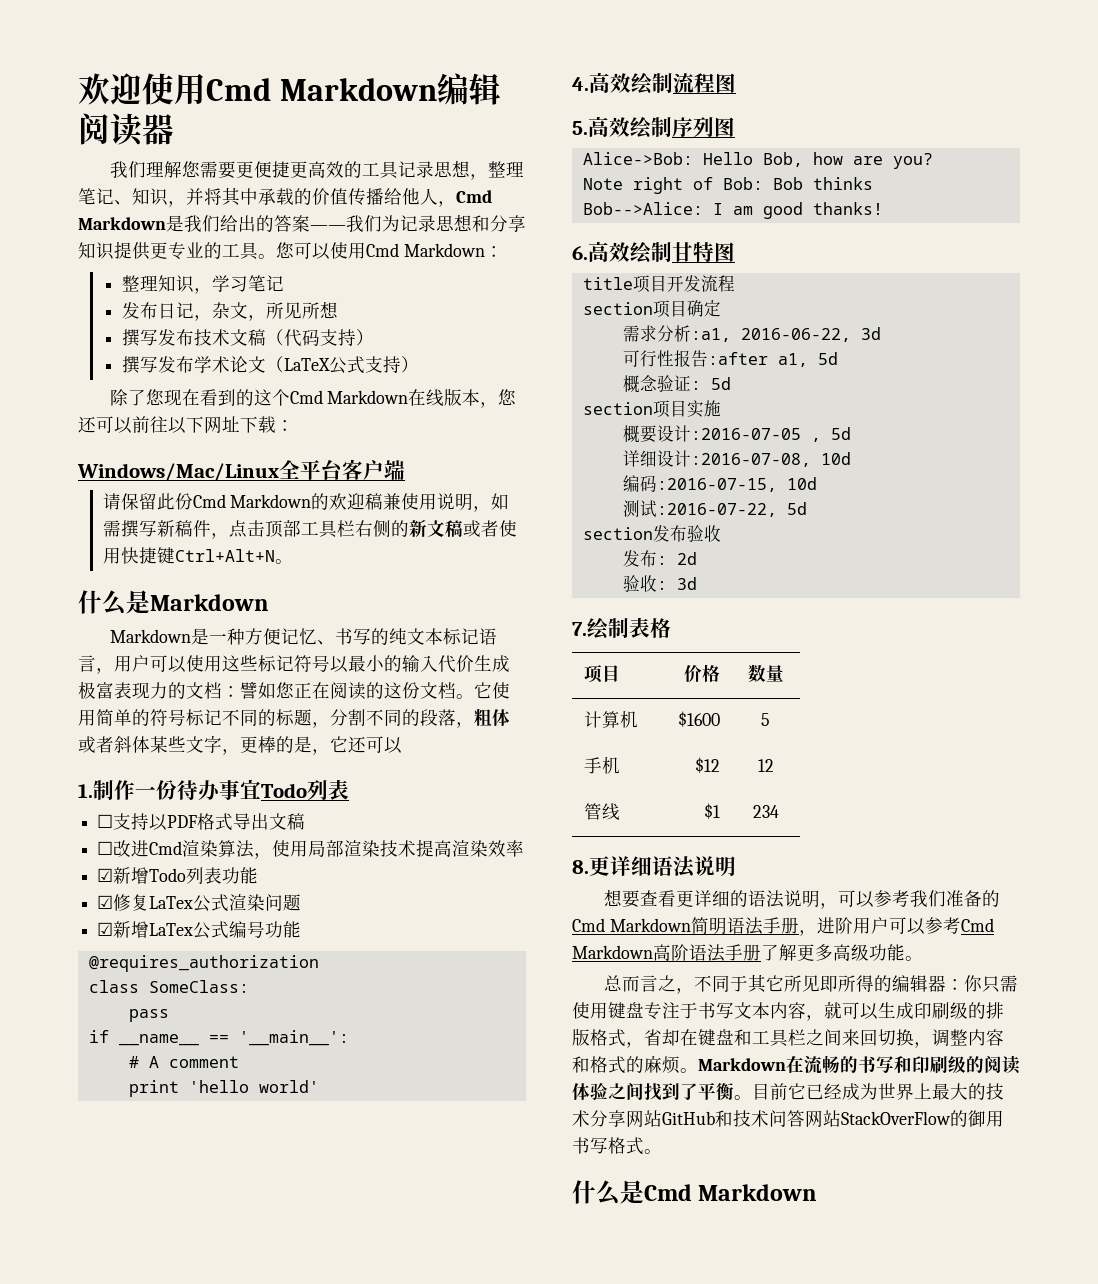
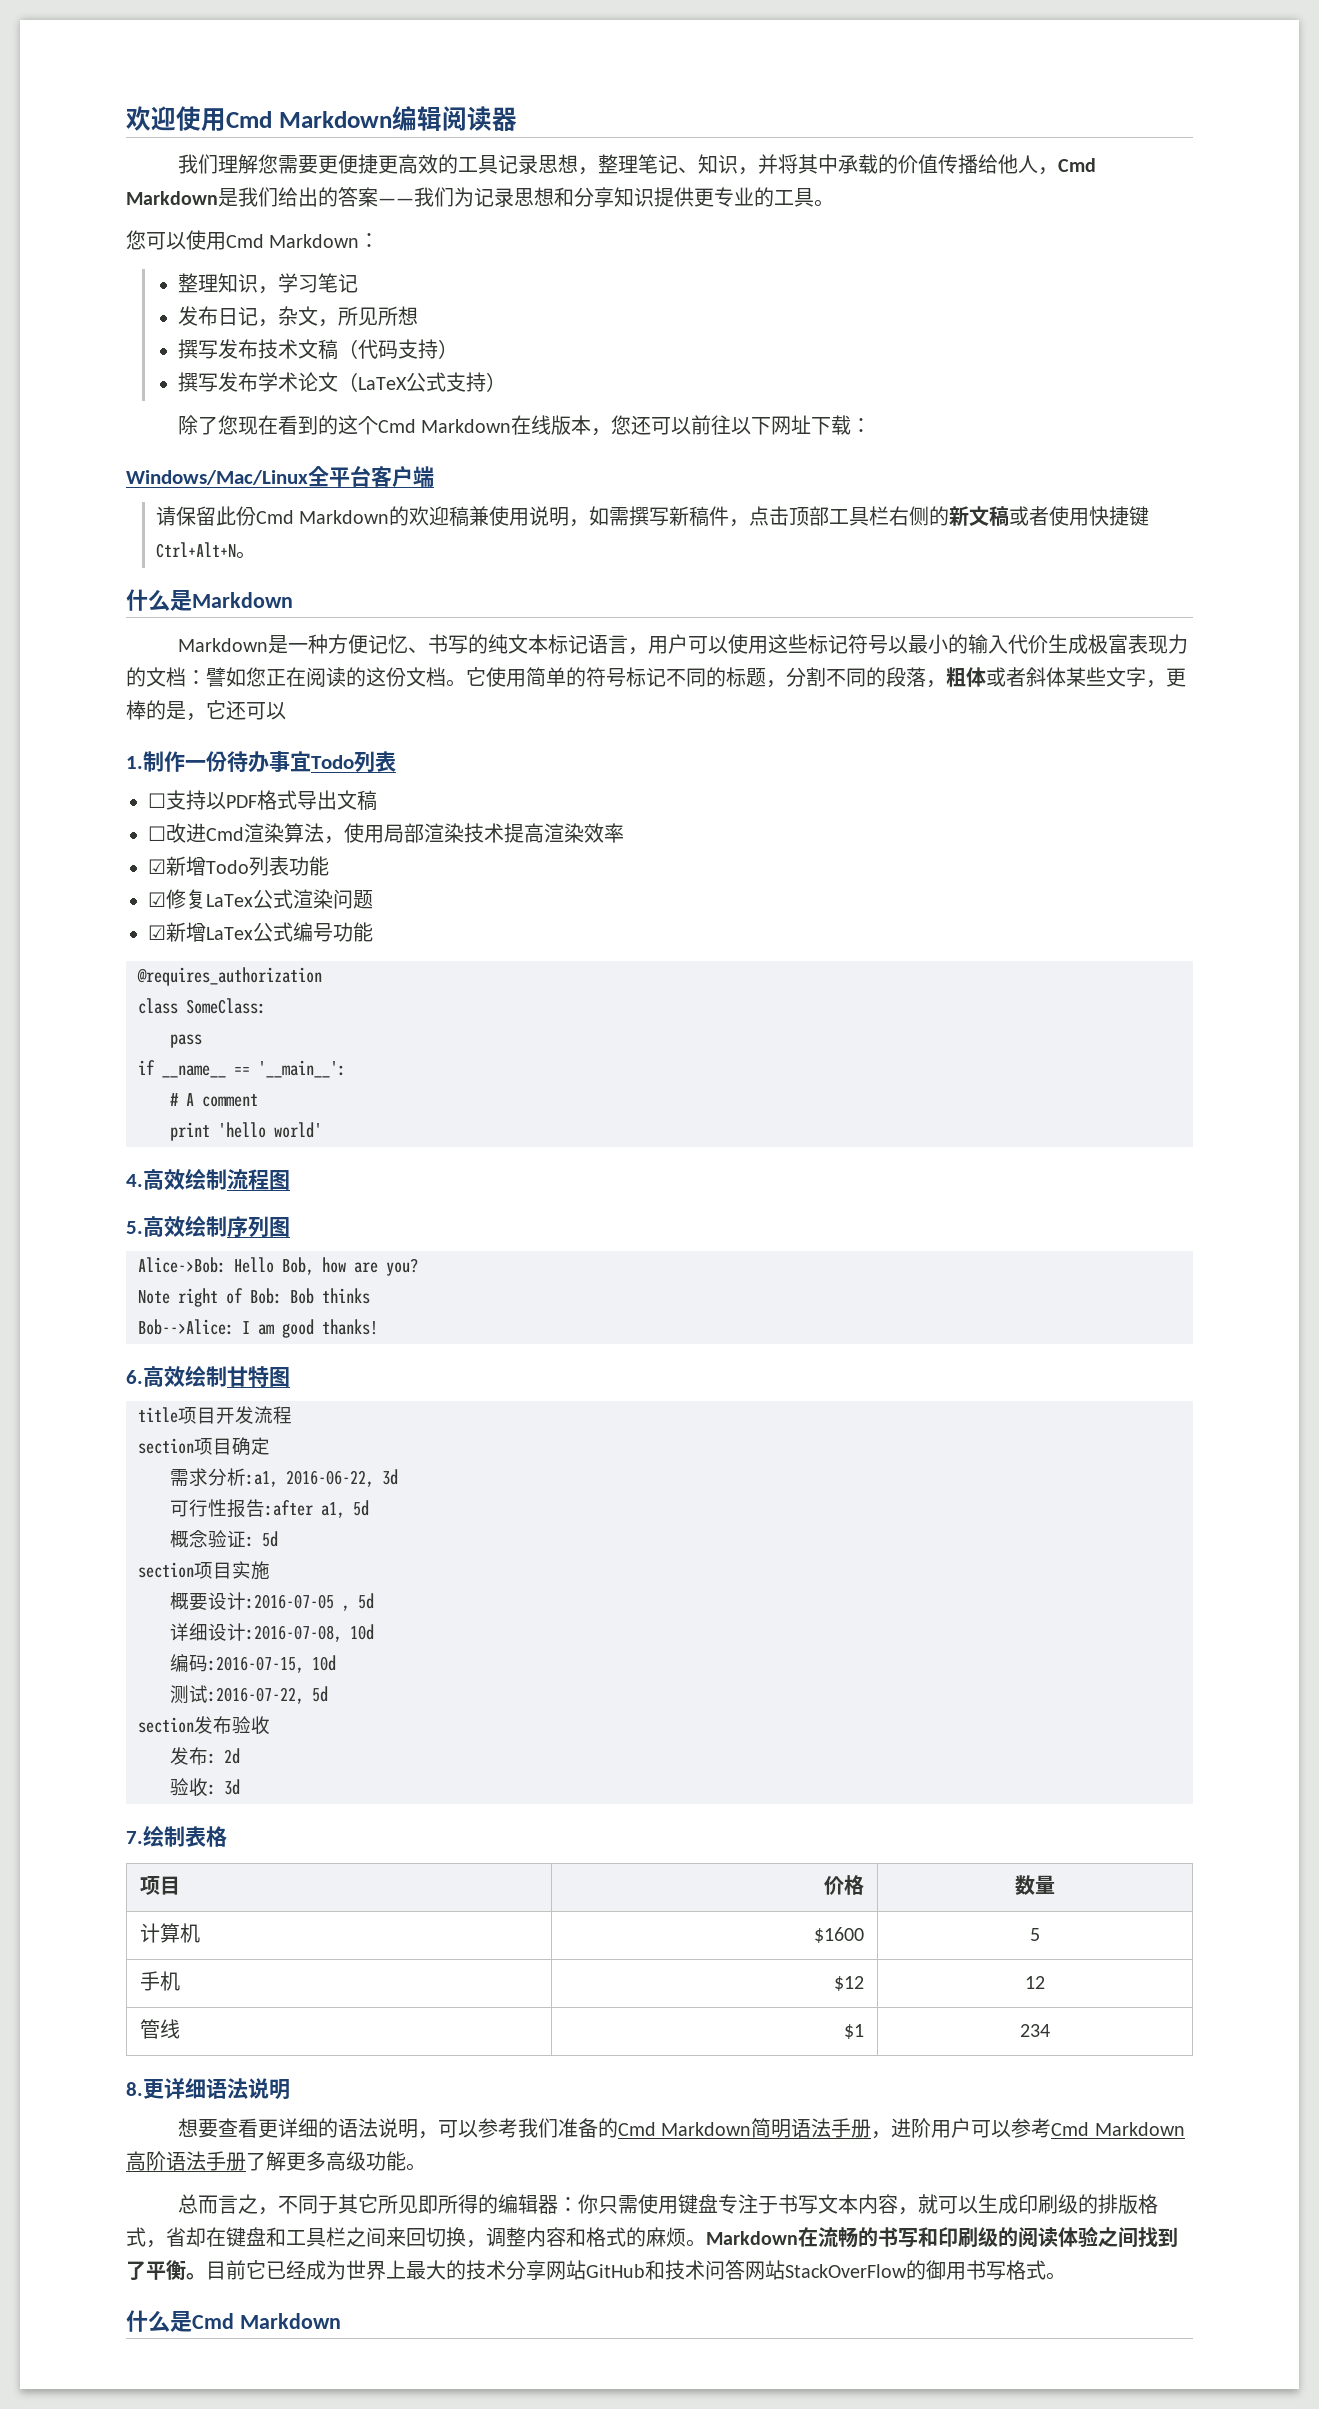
- 我们理解您需要更便捷更高效的工具记录思想，整理笔记、知识，并将其中承载的价值传播给他人，Cmd Markdown是我们给出的答案——我们为记录思想和分享知识提供更专业的工具。您可以使用Cmd Markdown：
+ 我们理解您需要更便捷更高效的工具记录思想，整理笔记、知识，并将其中承载的价值传播给他人，Cmd Markdown是我们给出的答案——我们为记录思想和分享知识提供更专业的工具。
+ 您可以使用Cmd Markdown：

